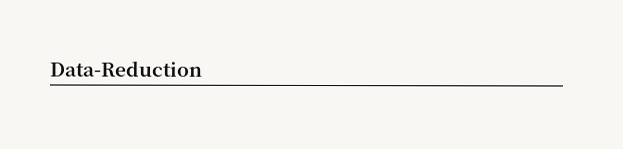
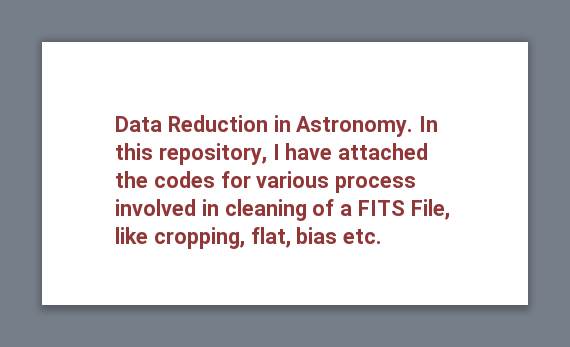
- Data-Reduction
+ Data Reduction in Astronomy. In this repository, I have attached the codes for various process involved in cleaning of a FITS File, like cropping, flat, bias etc.

